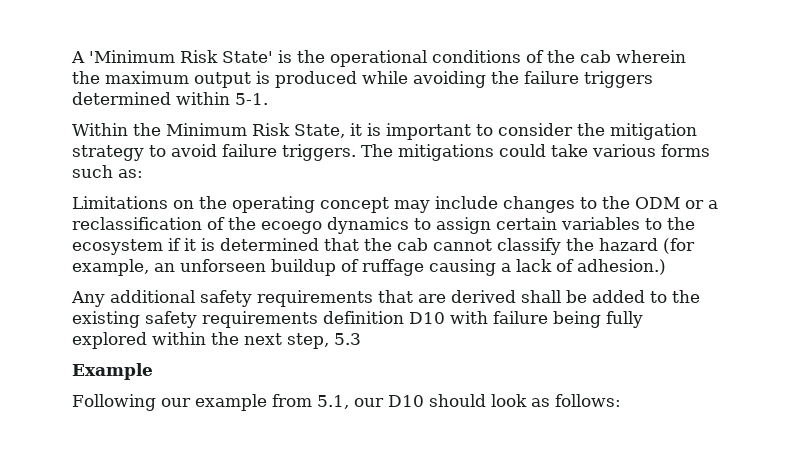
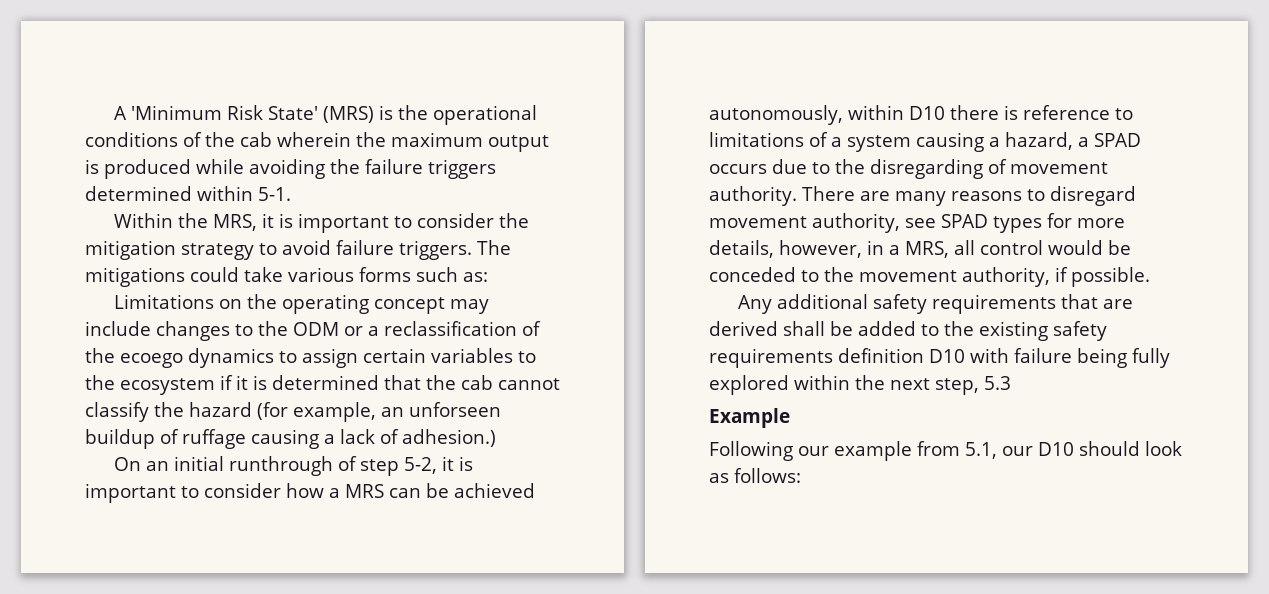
- A 'Minimum Risk State' is the operational conditions of the cab wherein the maximum output is produced while avoiding the failure triggers determined within 5-1.
+ A 'Minimum Risk State' (MRS) is the operational conditions of the cab wherein the maximum output is produced while avoiding the failure triggers determined within 5-1.
- Within the Minimum Risk State, it is important to consider the mitigation strategy to avoid failure triggers.
+ Within the MRS, it is important to consider the mitigation strategy to avoid failure triggers.
+ On an initial runthrough of step 5-2, it is important to consider how a MRS can be achieved autonomously, within D10 there is reference to limitations of a system causing a hazard, a SPAD occurs due to the disregarding of movement authority. There are many reasons to disregard movement authority, see SPAD types for more details, however, in a MRS, all control would be conceded to the movement authority, if possible.

